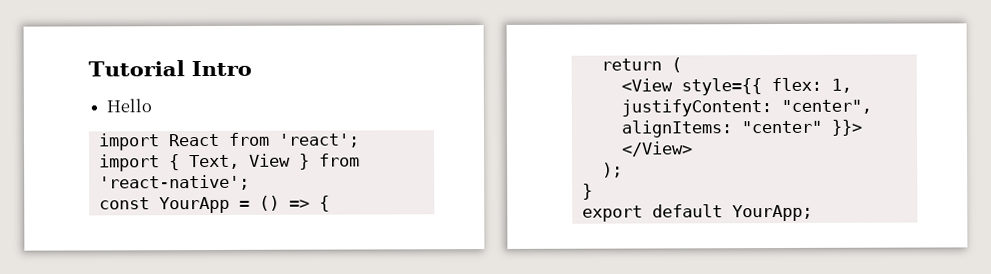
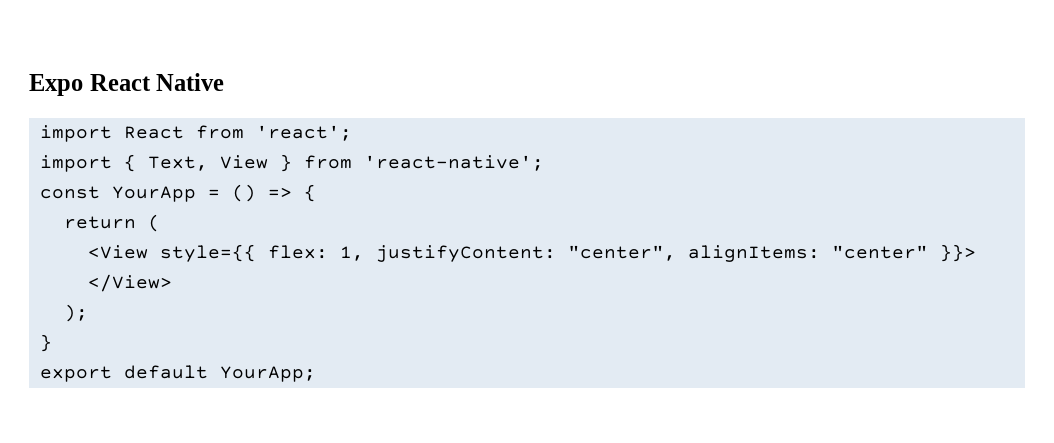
- Tutorial Intro
- Hello
+ Expo React Native

